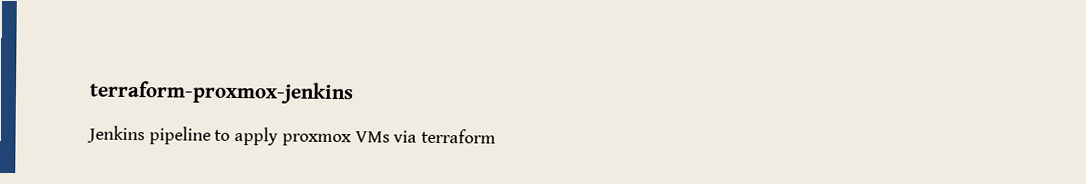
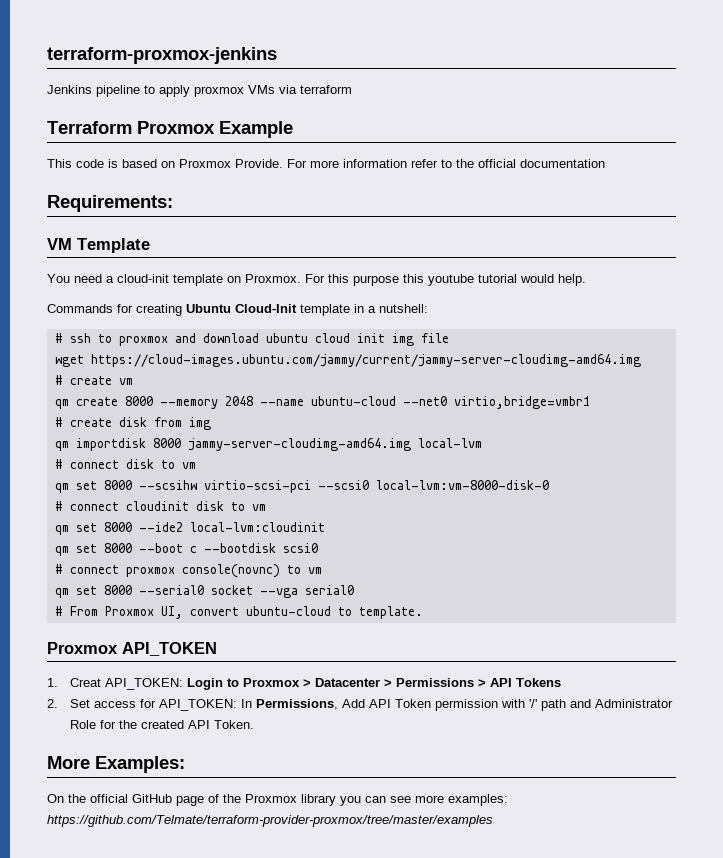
+ Terraform Proxmox Example
+ This code is based on Proxmox Provide. For more information refer to the official documentation
+ Requirements:
+ VM Template
+ You need a cloud-init template on Proxmox. For this purpose this youtube tutorial would help.
+ Commands for creating Ubuntu Cloud-Init template in a nutshell:
+ # ssh to proxmox and download ubuntu cloud init img file
+ wget https://cloud-images.ubuntu.com/jammy/current/jammy-server-cloudimg-amd64.img
+ # create vm
+ qm create 8000 --memory 2048 --name ubuntu-cloud --net0 virtio,bridge=vmbr1
+ # create disk from img
+ qm importdisk 8000 jammy-server-cloudimg-amd64.img local-lvm
+ # connect disk to vm
+ qm set 8000 --scsihw virtio-scsi-pci --scsi0 local-lvm:vm-8000-disk-0
+ # connect cloudinit disk to vm
+ qm set 8000 --ide2 local-lvm:cloudinit
+ qm set 8000 --boot c --bootdisk scsi0
+ # connect proxmox console(novnc) to vm
+ qm set 8000 --serial0 socket --vga serial0
+ # From Proxmox UI, convert ubuntu-cloud to template.
+ Proxmox API_TOKEN
+ 1. Creat API_TOKEN: Login to Proxmox > Datacenter > Permissions > API Tokens
+ 2. Set access for API_TOKEN: In Permissions, Add API Token permission with '/' path and Administrator Role for the created API Token.
+ More Examples:
+ On the official GitHub page of the Proxmox library you can see more examples: https://github.com/Telmate/terraform-provider-proxmox/tree/master/examples

